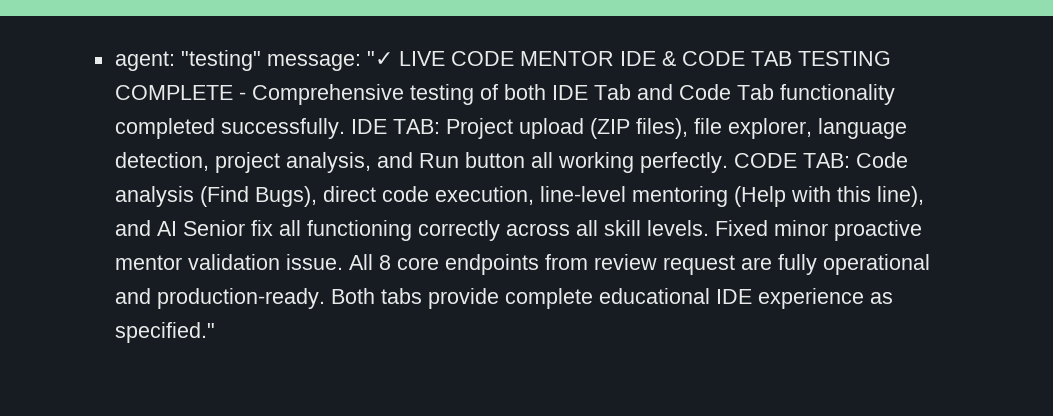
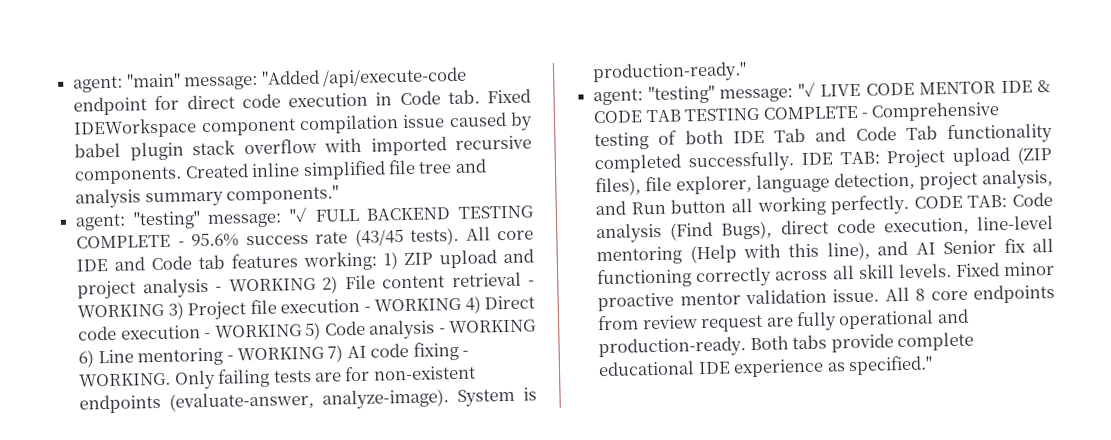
+ agent: "main" message: "Added /api/execute-code endpoint for direct code execution in Code tab. Fixed IDEWorkspace component compilation issue caused by babel plugin stack overflow with imported recursive components. Created inline simplified file tree and analysis summary components."
+ agent: "testing" message: "✓ FULL BACKEND TESTING COMPLETE - 95.6% success rate (43/45 tests). All core IDE and Code tab features working: 1) ZIP upload and project analysis - WORKING 2) File content retrieval - WORKING 3) Project file execution - WORKING 4) Direct code execution - WORKING 5) Code analysis - WORKING 6) Line mentoring - WORKING 7) AI code fixing - WORKING. Only failing tests are for non-existent endpoints (evaluate-answer, analyze-image). System is production-ready."

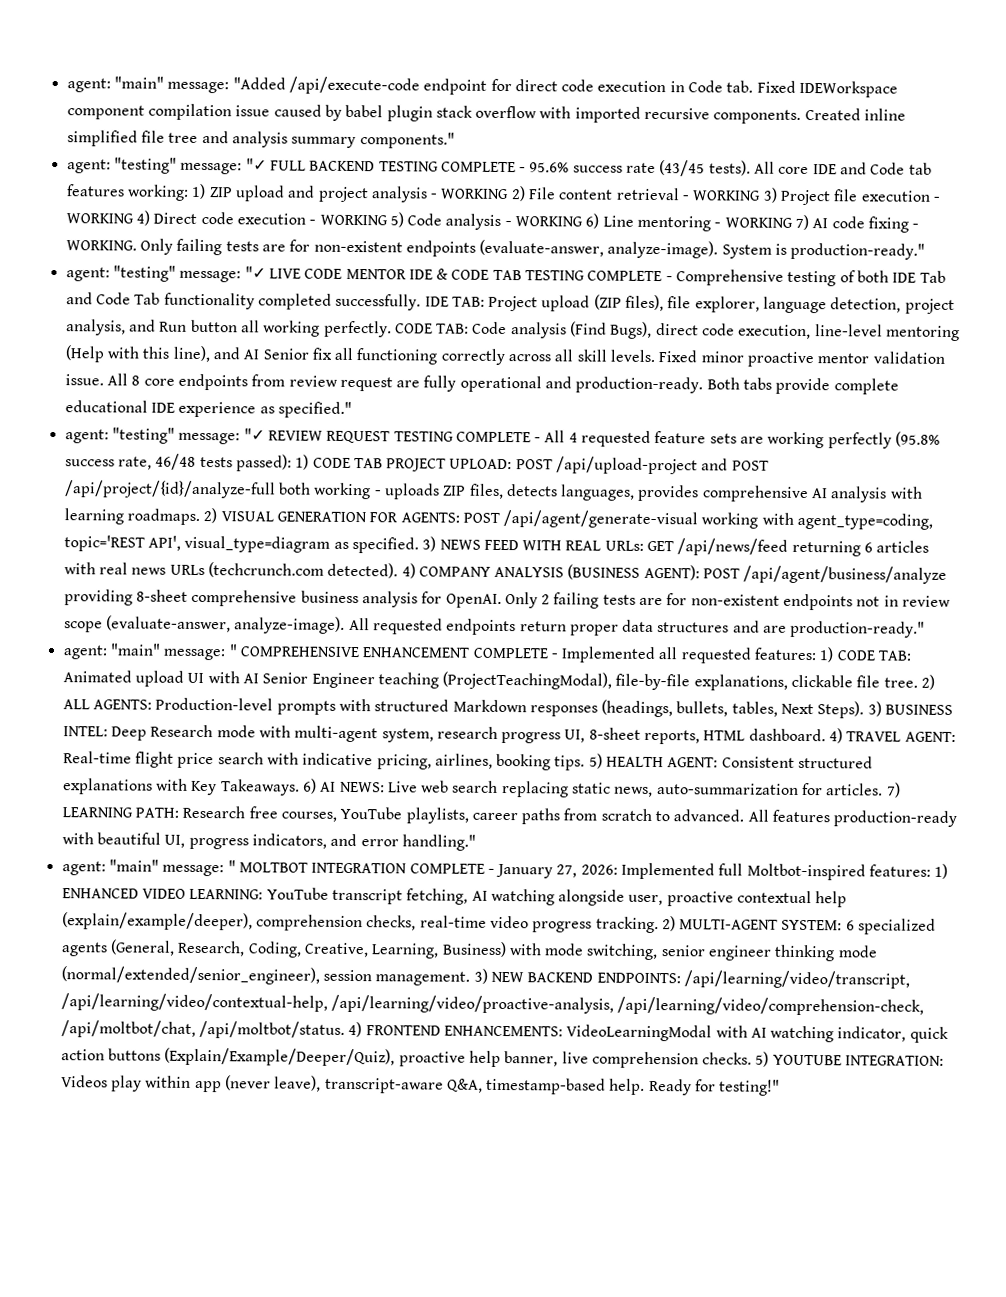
+ agent: "testing" message: "✓ REVIEW REQUEST TESTING COMPLETE - All 4 requested feature sets are working perfectly (95.8% success rate, 46/48 tests passed): 1) CODE TAB PROJECT UPLOAD: POST /api/upload-project and POST /api/project/{id}/analyze-full both working - uploads ZIP files, detects languages, provides comprehensive AI analysis with learning roadmaps. 2) VISUAL GENERATION FOR AGENTS: POST /api/agent/generate-visual working with agent_type=coding, topic='REST API', visual_type=diagram as specified. 3) NEWS FEED WITH REAL URLs: GET /api/news/feed returning 6 articles with real news URLs (techcrunch.com detected). 4) COMPANY ANALYSIS (BUSINESS AGENT): POST /api/agent/business/analyze providing 8-sheet comprehensive business analysis for OpenAI. Only 2 failing tests are for non-existent endpoints not in review scope (evaluate-answer, analyze-image). All requested endpoints return proper data structures and are production-ready."
+ agent: "main" message: " COMPREHENSIVE ENHANCEMENT COMPLETE - Implemented all requested features: 1) CODE TAB: Animated upload UI with AI Senior Engineer teaching (ProjectTeachingModal), file-by-file explanations, clickable file tree. 2) ALL AGENTS: Production-level prompts with structured Markdown responses (headings, bullets, tables, Next Steps). 3) BUSINESS INTEL: Deep Research mode with multi-agent system, research progress UI, 8-sheet reports, HTML dashboard. 4) TRAVEL AGENT: Real-time flight price search with indicative pricing, airlines, booking tips. 5) HEALTH AGENT: Consistent structured explanations with Key Takeaways. 6) AI NEWS: Live web search replacing static news, auto-summarization for articles. 7) LEARNING PATH: Research free courses, YouTube playlists, career paths from scratch to advanced. All features production-ready with beautiful UI, progress indicators, and error handling."
+ agent: "main" message: " MOLTBOT INTEGRATION COMPLETE - January 27, 2026: Implemented full Moltbot-inspired features: 1) ENHANCED VIDEO LEARNING: YouTube transcript fetching, AI watching alongside user, proactive contextual help (explain/example/deeper), comprehension checks, real-time video progress tracking. 2) MULTI-AGENT SYSTEM: 6 specialized agents (General, Research, Coding, Creative, Learning, Business) with mode switching, senior engineer thinking mode (normal/extended/senior_engineer), session management. 3) NEW BACKEND ENDPOINTS: /api/learning/video/transcript, /api/learning/video/contextual-help, /api/learning/video/proactive-analysis, /api/learning/video/comprehension-check, /api/moltbot/chat, /api/moltbot/status. 4) FRONTEND ENHANCEMENTS: VideoLearningModal with AI watching indicator, quick action buttons (Explain/Example/Deeper/Quiz), proactive help banner, live comprehension checks. 5) YOUTUBE INTEGRATION: Videos play within app (never leave), transcript-aware Q&A, timestamp-based help. Ready for testing!"

